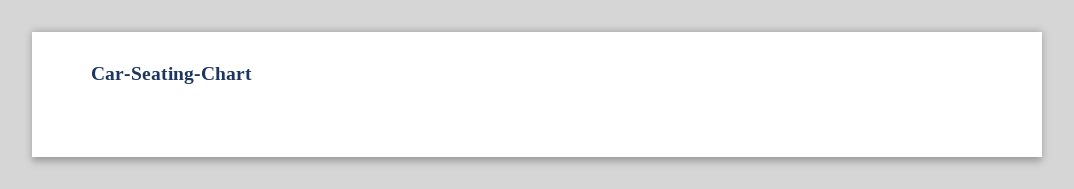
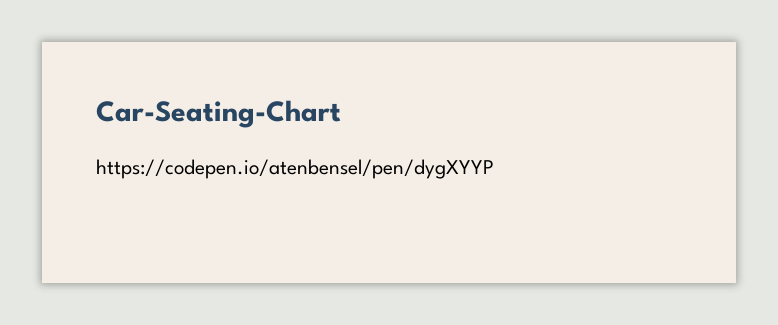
+ https://codepen.io/atenbensel/pen/dygXYYP

